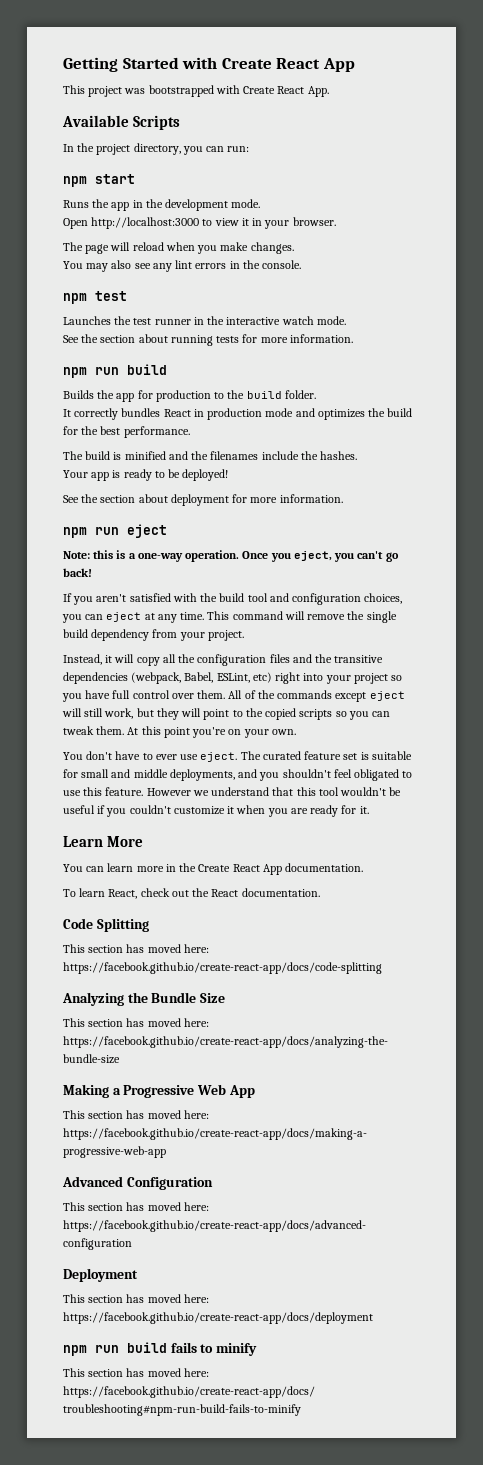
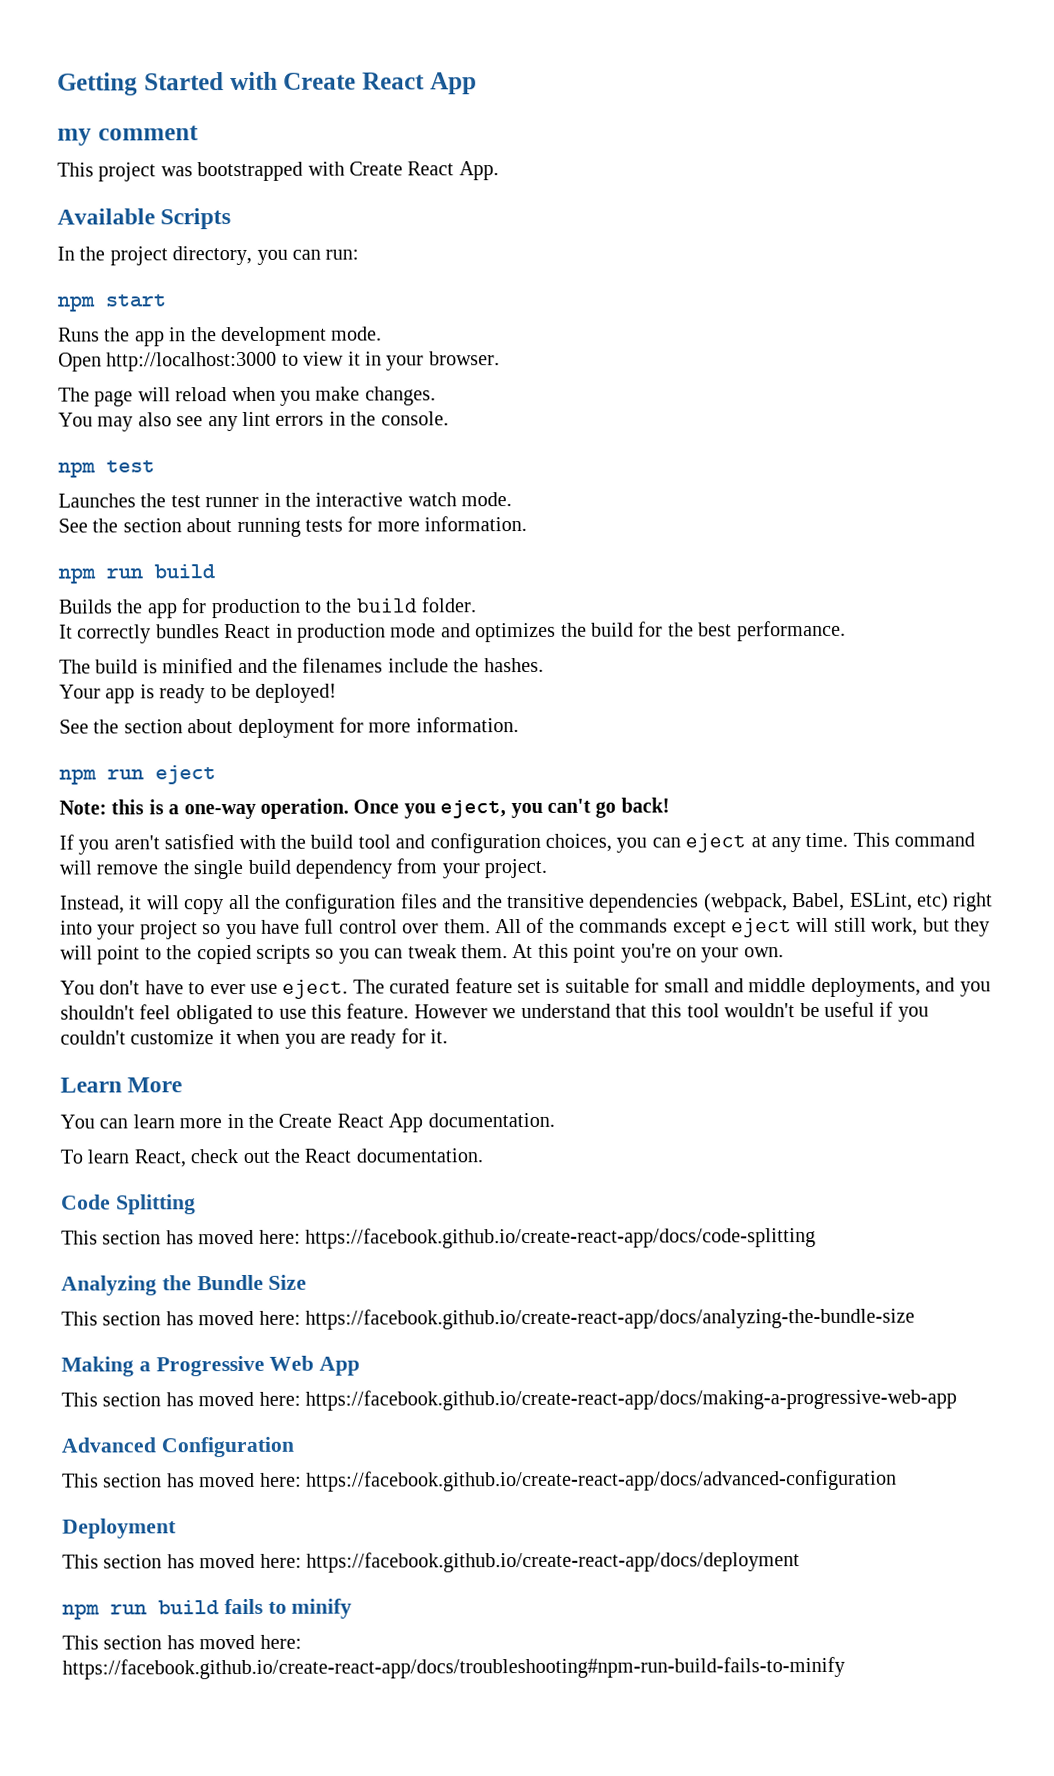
+ my comment

